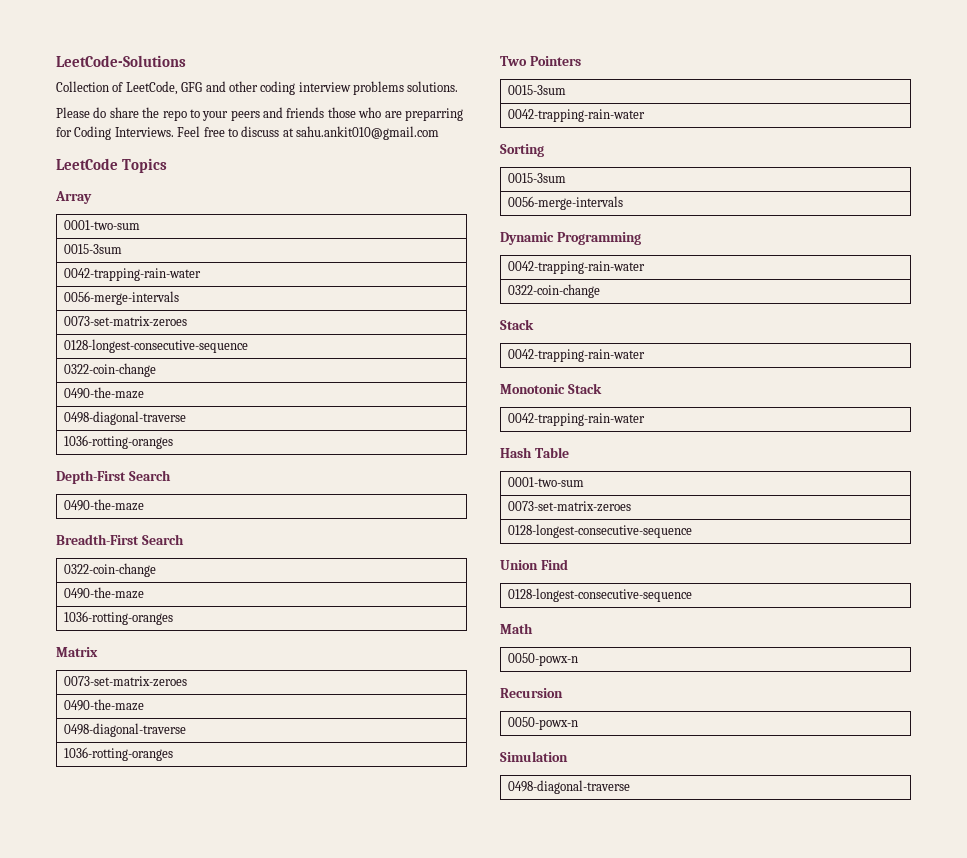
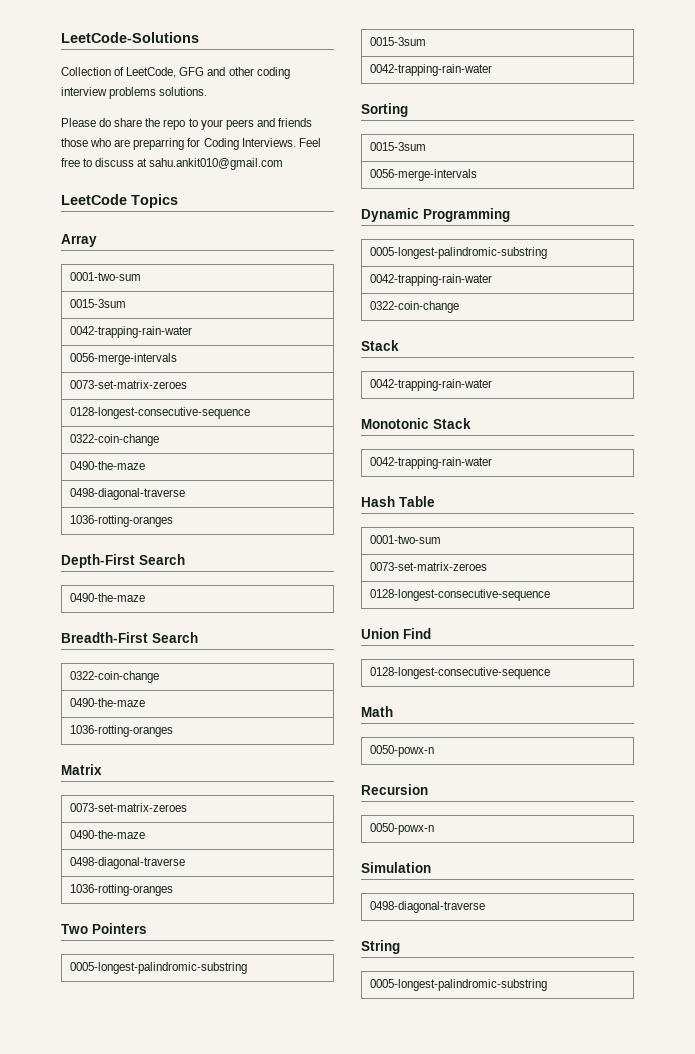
  Two Pointers
+ 0005-longest-palindromic-substring
  Dynamic Programming
+ 0005-longest-palindromic-substring
+ String
+ 0005-longest-palindromic-substring

